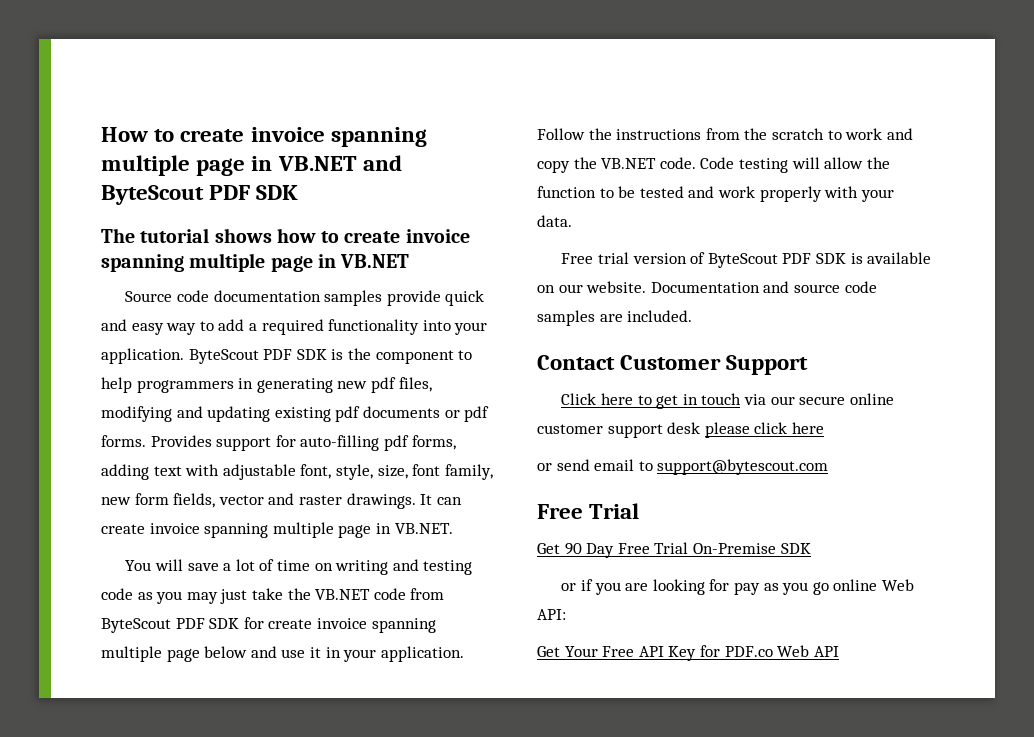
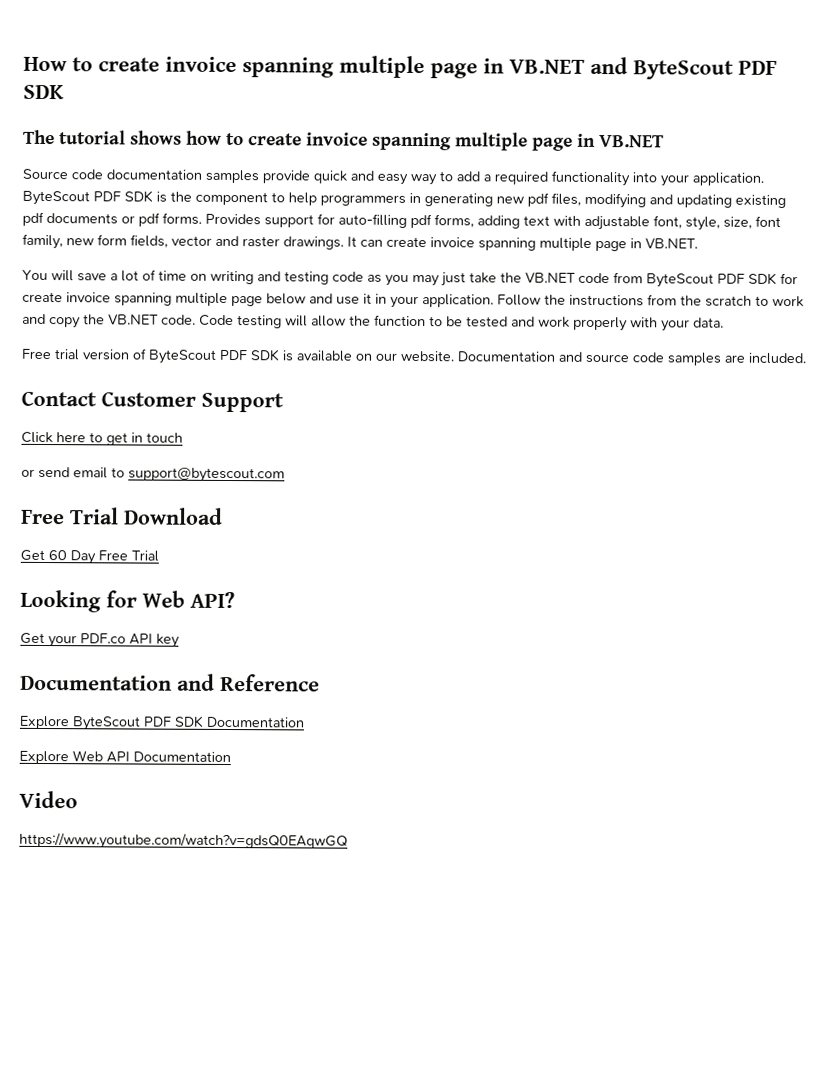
- Click here to get in touch via our secure online customer support desk please click here
+ Click here to get in touch
  or send email to support@bytescout.com
- Free Trial
- Get 90 Day Free Trial On-Premise SDK
- or if you are looking for pay as you go online Web API:
- Get Your Free API Key for PDF.co Web API
+ Free Trial Download
+ Get 60 Day Free Trial
+ Looking for Web API?
+ Get your PDF.co API key
+ Documentation and Reference
+ Explore ByteScout PDF SDK Documentation
+ Explore Web API Documentation
+ Video
+ https://www.youtube.com/watch?v=gdsQ0EAqwGQ

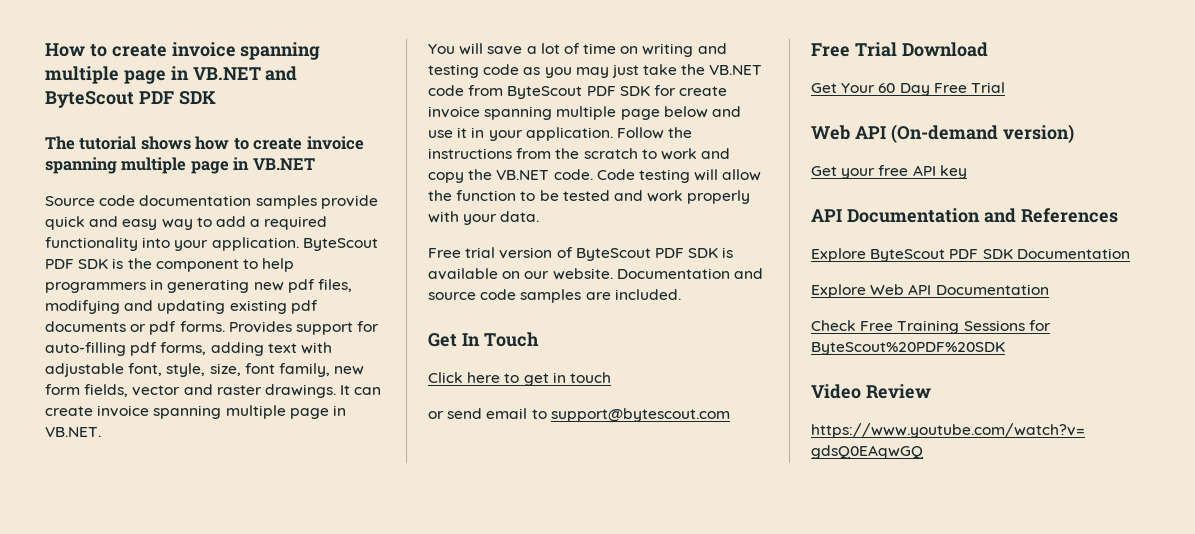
- Contact Customer Support
+ Get In Touch
- Get 60 Day Free Trial
+ Get Your 60 Day Free Trial
- Looking for Web API?
+ Web API (On-demand version)
- Get your PDF.co API key
+ Get your free API key
- Documentation and Reference
+ API Documentation and References
+ Check Free Training Sessions for ByteScout%20PDF%20SDK
- Video
+ Video Review

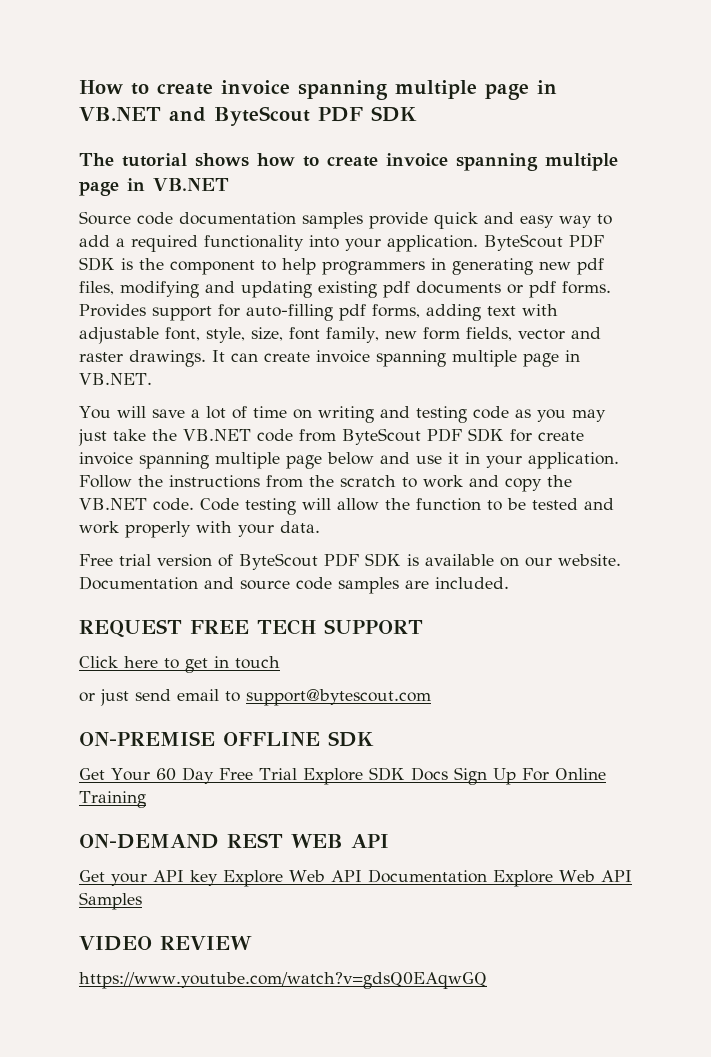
- Get In Touch
+ REQUEST FREE TECH SUPPORT
- or send email to support@bytescout.com
+ or just send email to support@bytescout.com
- Free Trial Download
+ ON-PREMISE OFFLINE SDK
- Get Your 60 Day Free Trial
- Web API (On-demand version)
+ Get Your 60 Day Free Trial Explore SDK Docs Sign Up For Online Training
+ ON-DEMAND REST WEB API
- Get your free API key
- API Documentation and References
- Explore ByteScout PDF SDK Documentation
- Explore Web API Documentation
- Check Free Training Sessions for ByteScout%20PDF%20SDK
- Video Review
+ Get your API key Explore Web API Documentation Explore Web API Samples
+ VIDEO REVIEW

